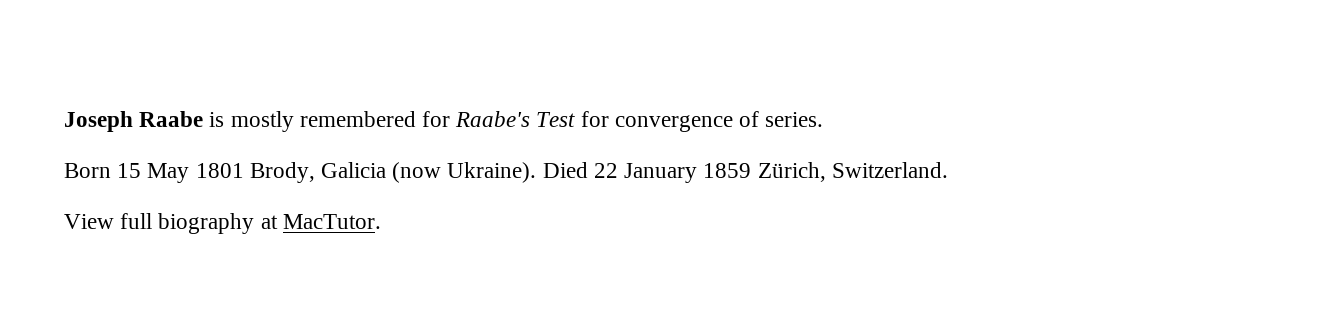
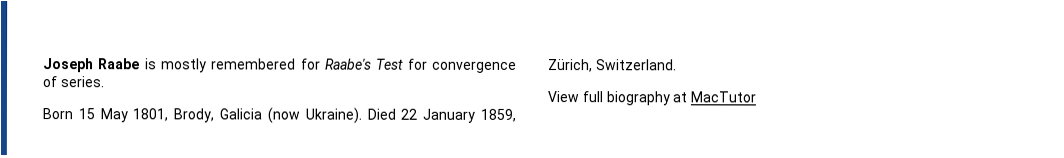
- Born 15 May 1801 Brody, Galicia (now Ukraine).
+ Born 15 May 1801, Brody, Galicia (now Ukraine).
- Died 22 January 1859 Zürich, Switzerland.
+ Died 22 January 1859, Zürich, Switzerland.
- View full biography at MacTutor.
+ View full biography at MacTutor

